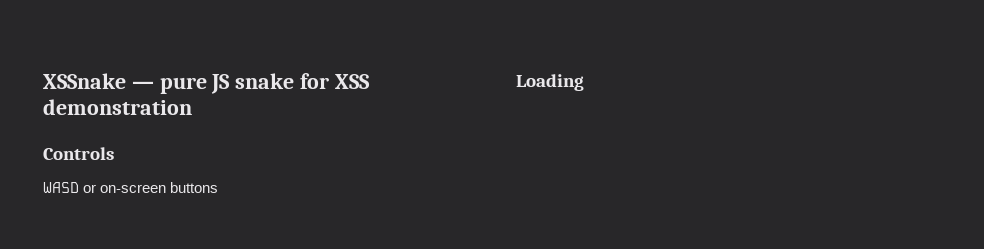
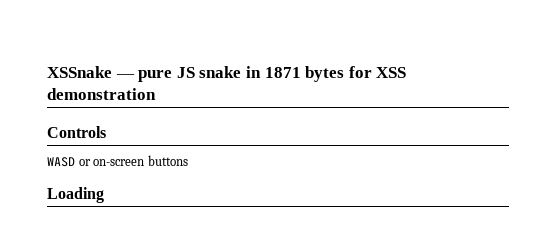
- XSSnake — pure JS snake for XSS demonstration
+ XSSnake — pure JS snake in 1871 bytes for XSS demonstration

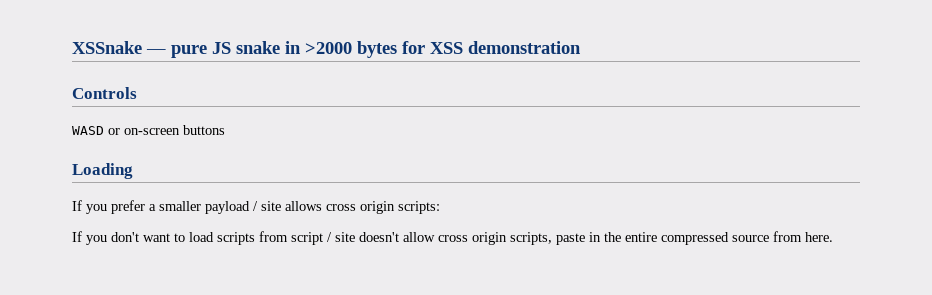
- XSSnake — pure JS snake in 1871 bytes for XSS demonstration
+ XSSnake — pure JS snake in >2000 bytes for XSS demonstration
+ If you prefer a smaller payload / site allows cross origin scripts:
+ If you don't want to load scripts from script / site doesn't allow cross origin scripts, paste in the entire compressed source from here.

